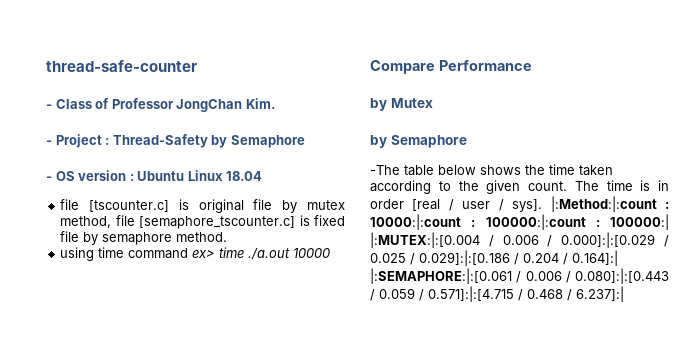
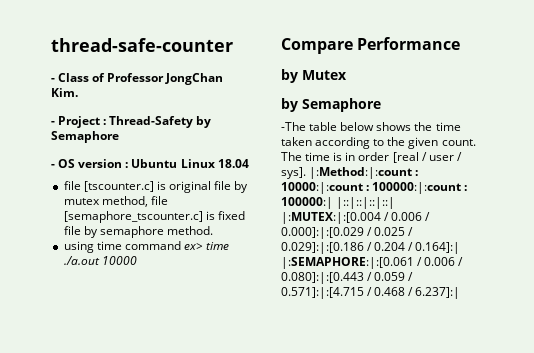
- |:Method:|:count : 10000:|:count : 100000:|:count : 100000:| |:MUTEX:|:[0.004 / 0.006 / 0.000]:|:[0.029 / 0.025 / 0.029]:|:[0.186 / 0.204 / 0.164]:| |:SEMAPHORE:|:[0.061 / 0.006 / 0.080]:|:[0.443 / 0.059 / 0.571]:|:[4.715 / 0.468 / 6.237]:|
+ |:Method:|:count : 10000:|:count : 100000:|:count : 100000:| |::|::|::|::| |:MUTEX:|:[0.004 / 0.006 / 0.000]:|:[0.029 / 0.025 / 0.029]:|:[0.186 / 0.204 / 0.164]:| |:SEMAPHORE:|:[0.061 / 0.006 / 0.080]:|:[0.443 / 0.059 / 0.571]:|:[4.715 / 0.468 / 6.237]:|

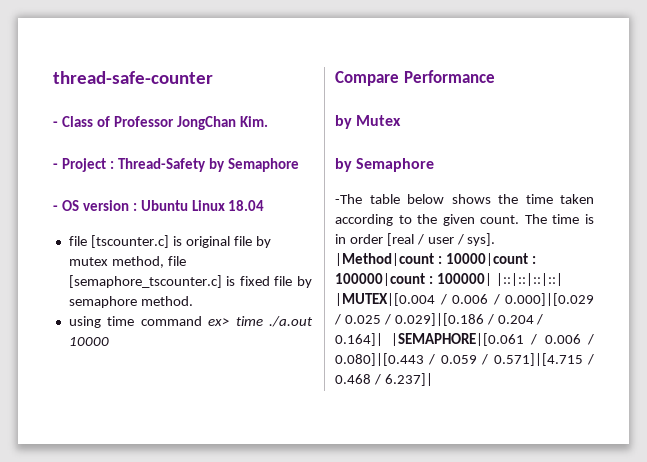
- |:Method:|:count : 10000:|:count : 100000:|:count : 100000:| |::|::|::|::| |:MUTEX:|:[0.004 / 0.006 / 0.000]:|:[0.029 / 0.025 / 0.029]:|:[0.186 / 0.204 / 0.164]:| |:SEMAPHORE:|:[0.061 / 0.006 / 0.080]:|:[0.443 / 0.059 / 0.571]:|:[4.715 / 0.468 / 6.237]:|
+ |Method|count : 10000|count : 100000|count : 100000| |::|::|::|::| |MUTEX|[0.004 / 0.006 / 0.000]|[0.029 / 0.025 / 0.029]|[0.186 / 0.204 / 0.164]| |SEMAPHORE|[0.061 / 0.006 / 0.080]|[0.443 / 0.059 / 0.571]|[4.715 / 0.468 / 6.237]|

